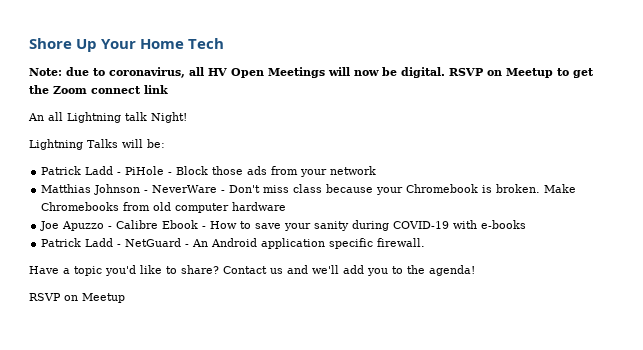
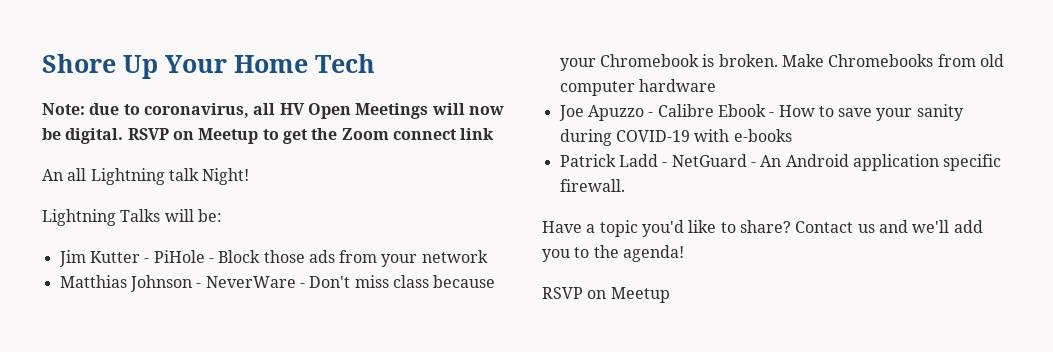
- Patrick Ladd - PiHole - Block those ads from your network
+ Jim Kutter - PiHole - Block those ads from your network

